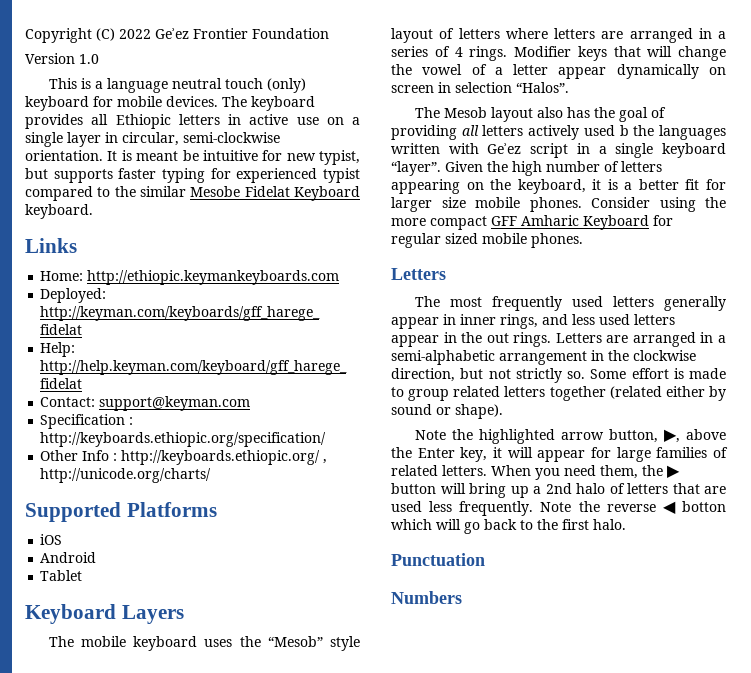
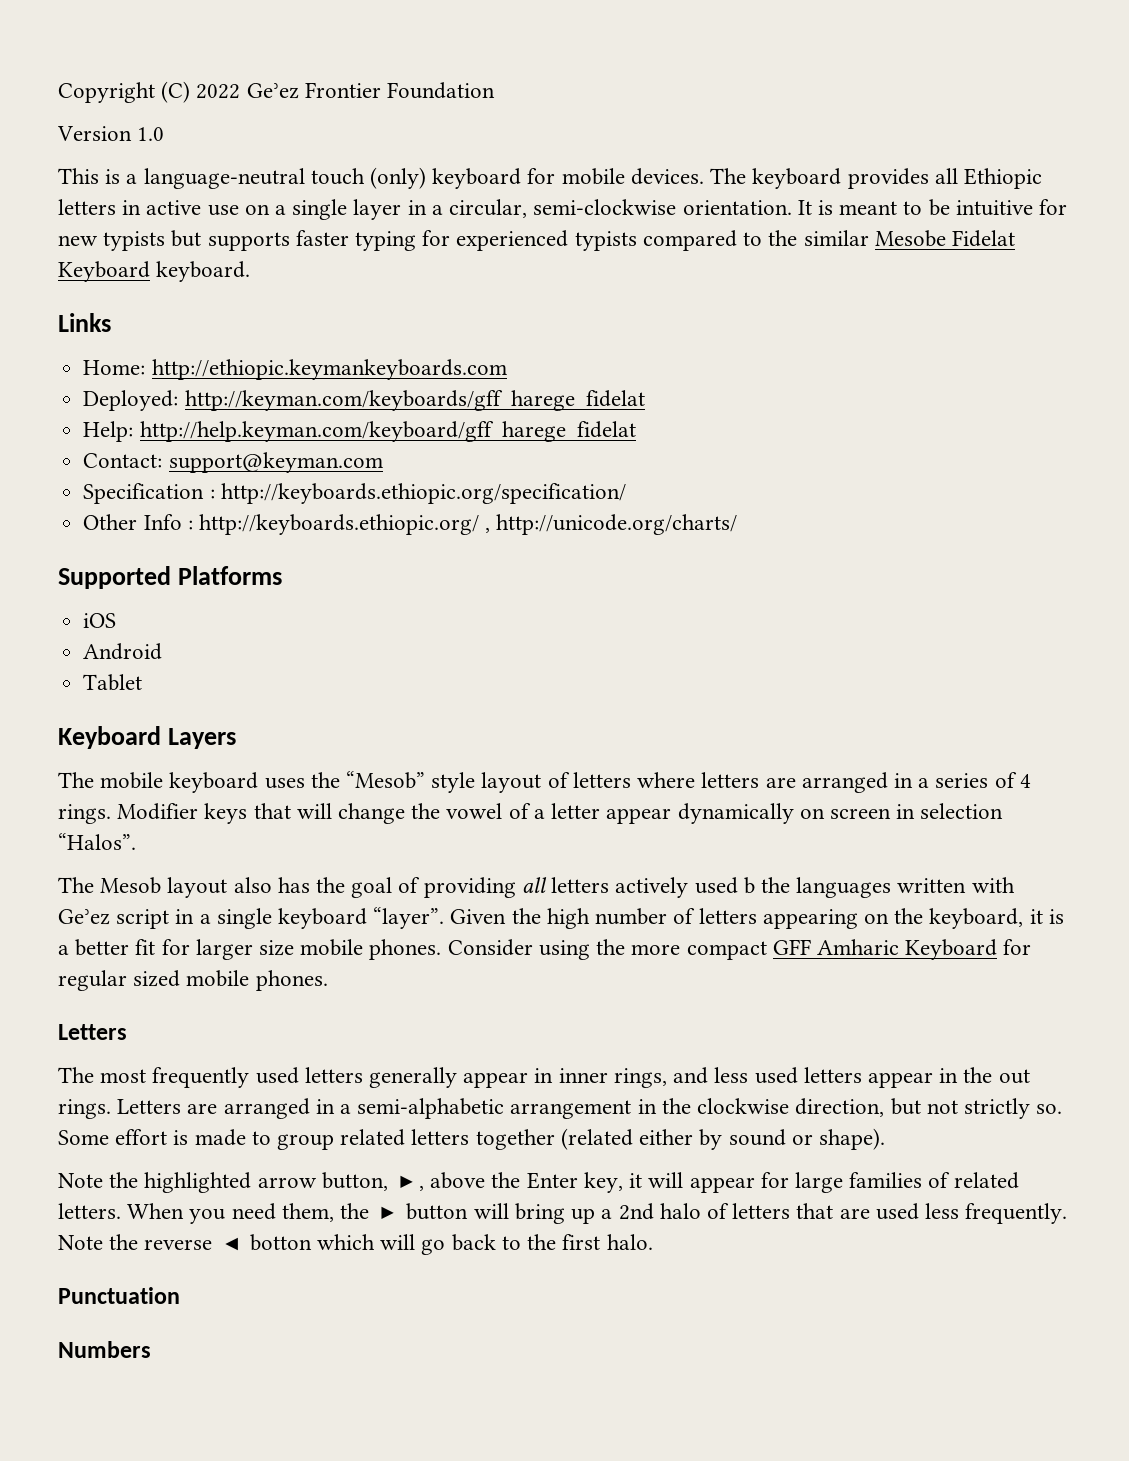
- This is a language neutral touch (only) keyboard for mobile devices.
+ This is a language-neutral touch (only) keyboard for mobile devices.
- The keyboard provides all Ethiopic letters in active use on a single layer in circular, semi-clockwise orientation.
+ The keyboard provides all Ethiopic letters in active use on a single layer in a circular, semi-clockwise orientation.
- It is meant be intuitive for new typist, but supports faster typing for experienced typist compared to the similar Mesobe Fidelat Keyboard keyboard.
+ It is meant to be intuitive for new typists but supports faster typing for experienced typists compared to the similar Mesobe Fidelat Keyboard keyboard.

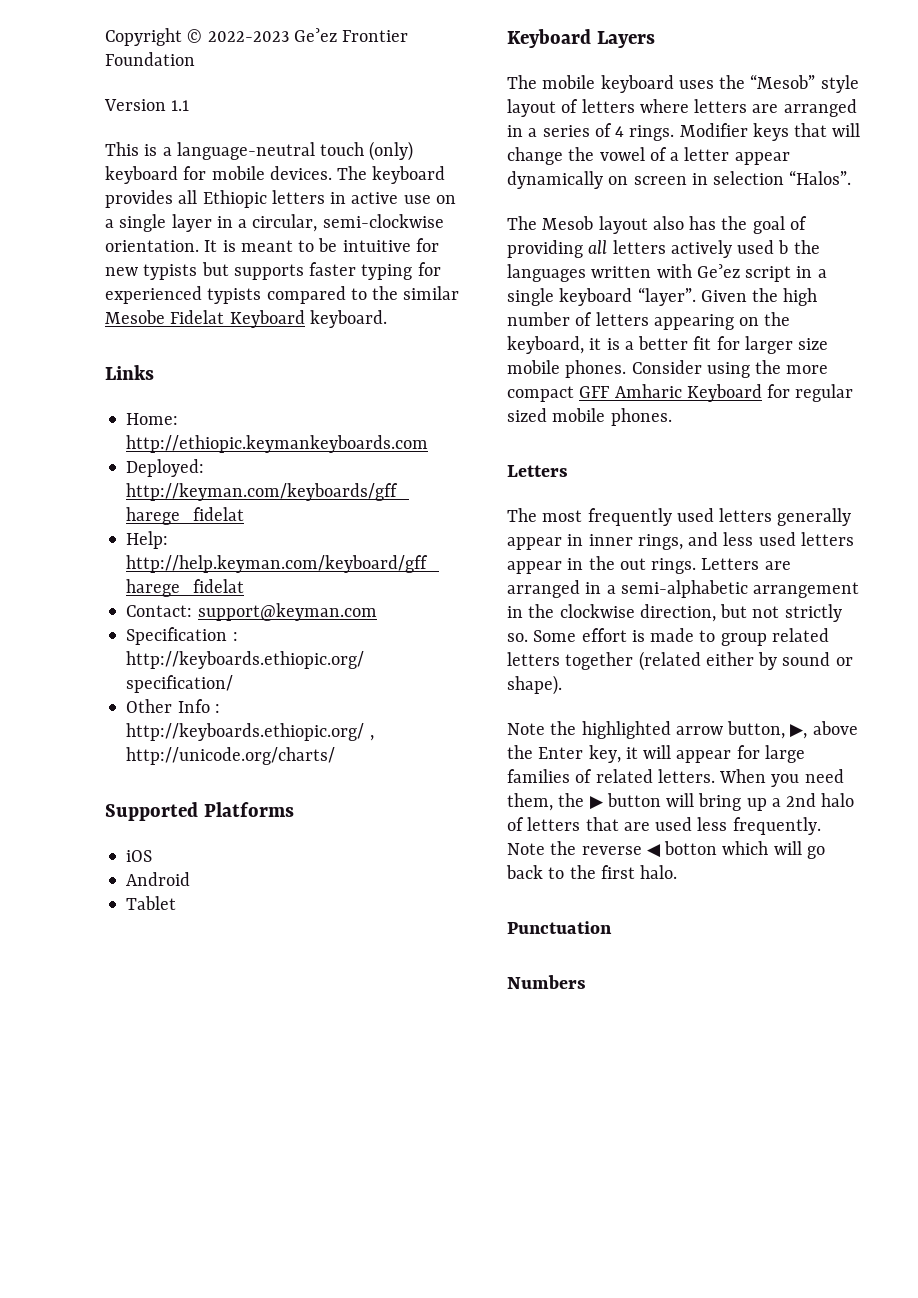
- Copyright (C) 2022 Geʾez Frontier Foundation
+ Copyright © 2022-2023 Geʾez Frontier Foundation
- Version 1.0
+ Version 1.1

